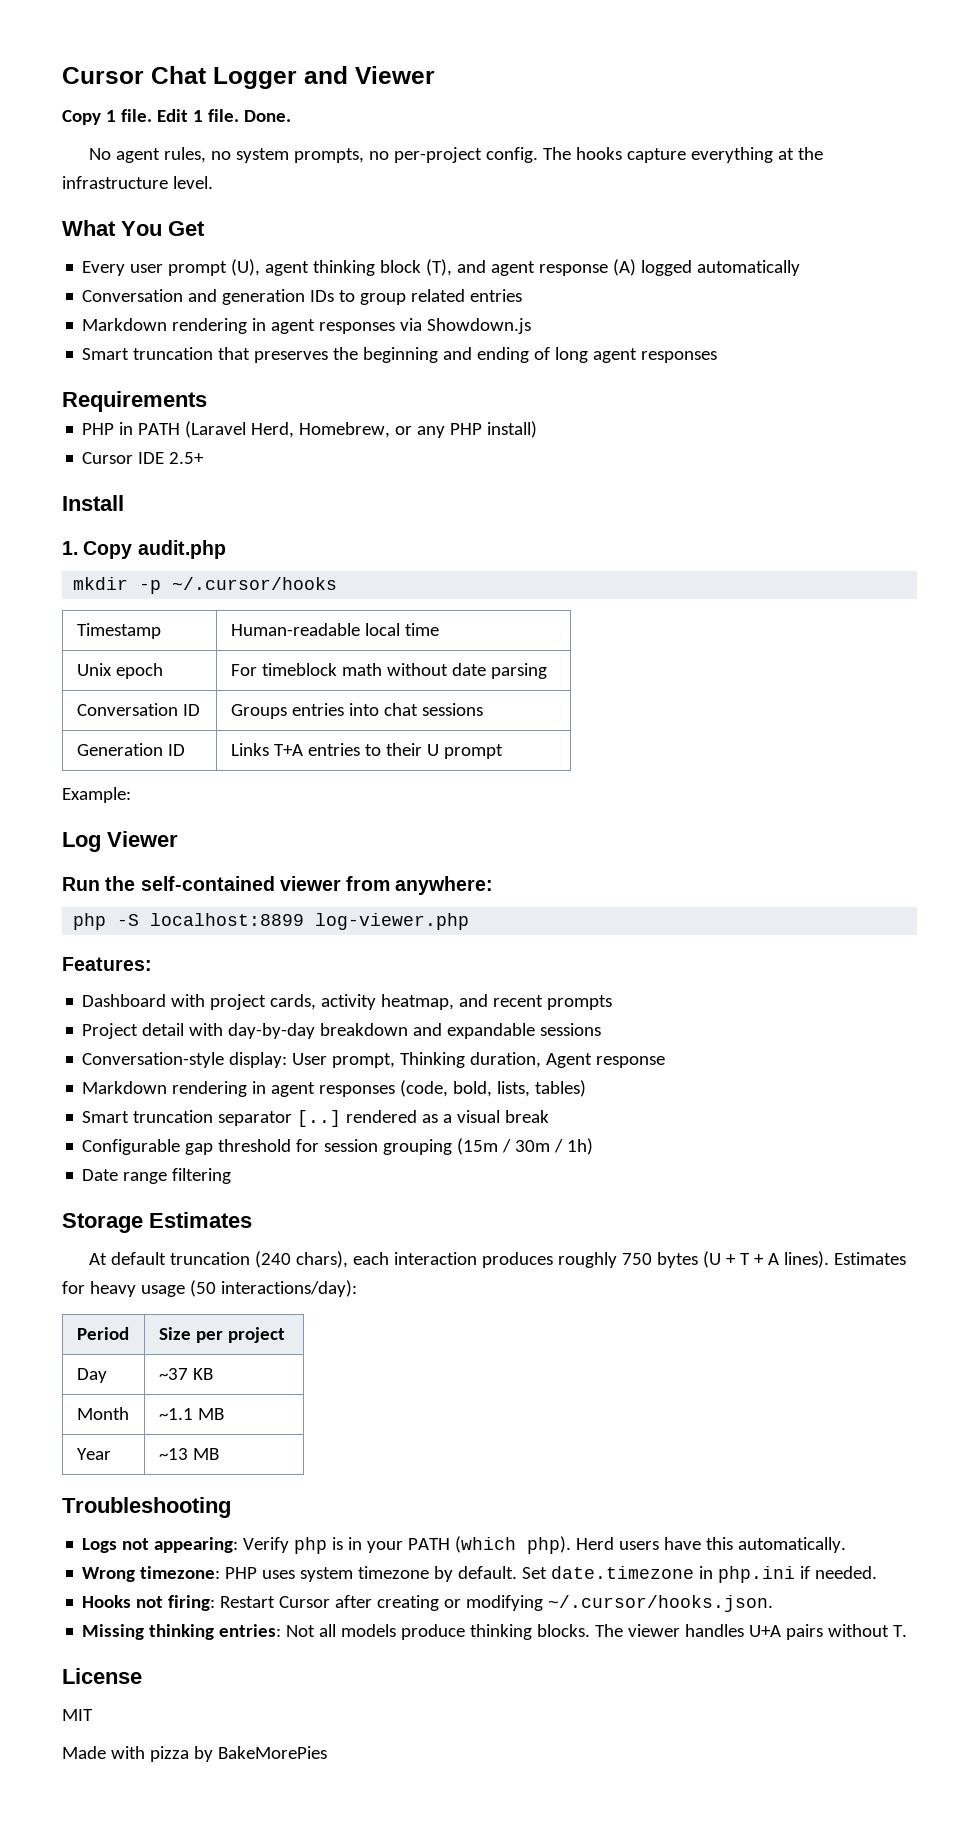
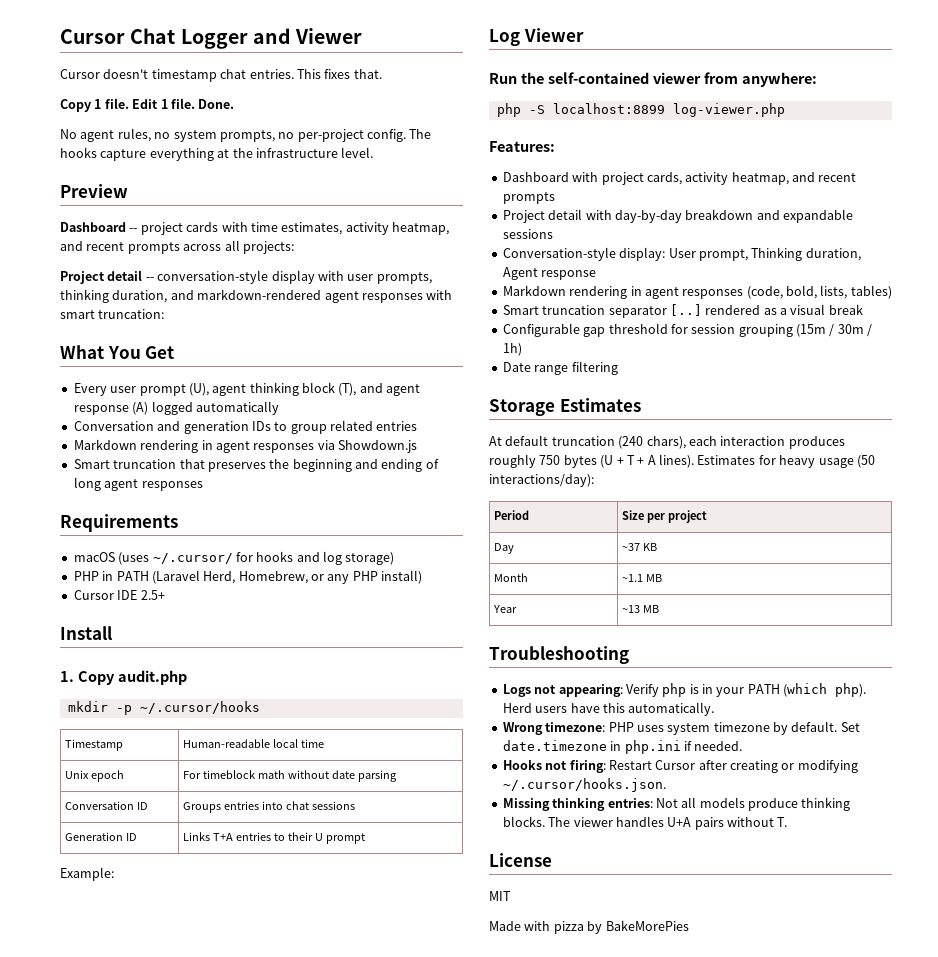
+ Cursor doesn't timestamp chat entries. This fixes that.
+ Preview
+ Dashboard -- project cards with time estimates, activity heatmap, and recent prompts across all projects:
+ Project detail -- conversation-style display with user prompts, thinking duration, and markdown-rendered agent responses with smart truncation:
+ macOS (uses ~/.cursor/ for hooks and log storage)

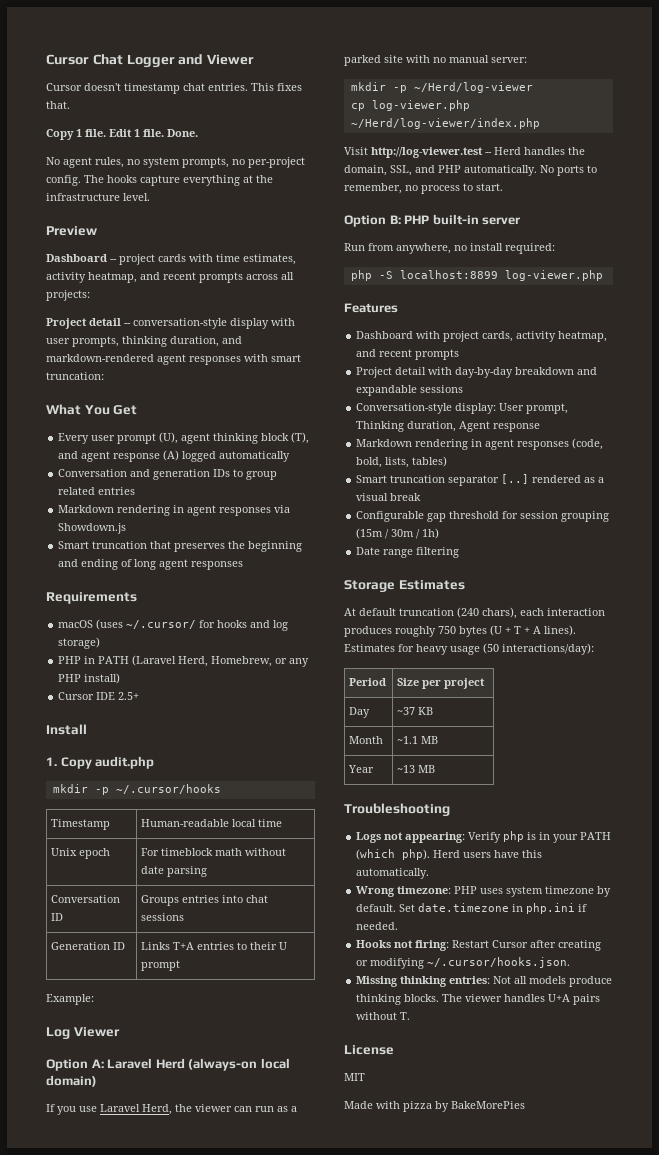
- Run the self-contained viewer from anywhere:
+ Option A: Laravel Herd (always-on local domain)
+ If you use Laravel Herd, the viewer can run as a parked site with no manual server:
+ mkdir -p ~/Herd/log-viewer
+ cp log-viewer.php ~/Herd/log-viewer/index.php
+ Visit http://log-viewer.test -- Herd handles the domain, SSL, and PHP automatically. No ports to remember, no process to start.
+ Option B: PHP built-in server
+ Run from anywhere, no install required:
- Features:
+ Features

